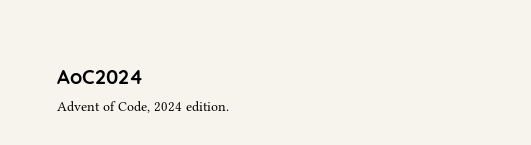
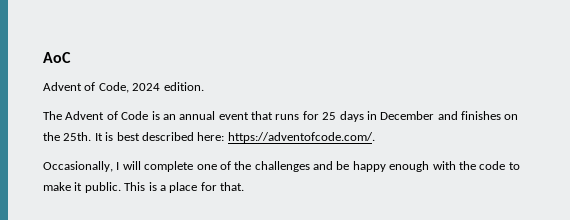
- AoC2024
+ AoC
+ The Advent of Code is an annual event that runs for 25 days in December and finishes on the 25th. It is best described here: https://adventofcode.com/.
+ Occasionally, I will complete one of the challenges and be happy enough with the code to make it public. This is a place for that.

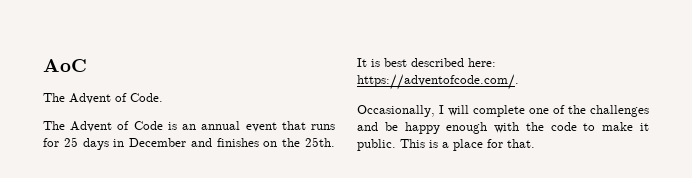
- Advent of Code, 2024 edition.
+ The Advent of Code.

